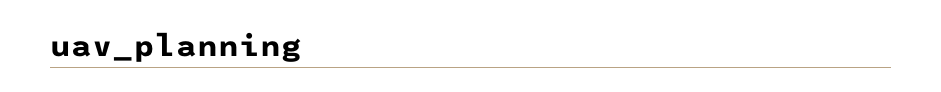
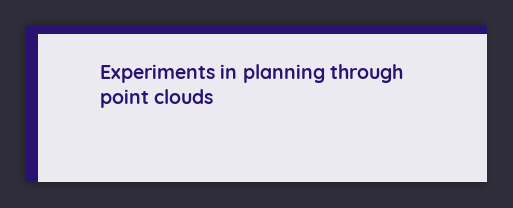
- uav_planning
+ Experiments in planning through point clouds

